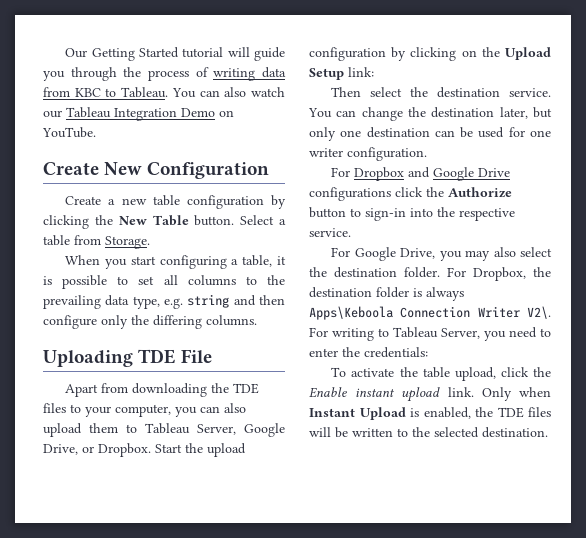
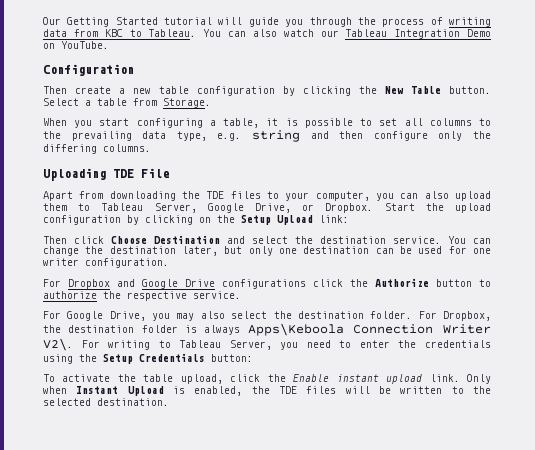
- Create New Configuration
+ Configuration
- Create a new table configuration by clicking the New Table button.
+ Then create a new table configuration by clicking the New Table button.
- Start the upload configuration by clicking on the Upload Setup link:
+ Start the upload configuration by clicking on the Setup Upload link:
- Then select the destination service.
+ Then click Choose Destination and select the destination service.
- For Dropbox and Google Drive configurations click the Authorize button to sign-in into the respective service.
+ For Dropbox and Google Drive configurations click the Authorize button to authorize the respective service.
- For Dropbox, the destination folder is always Apps\Keboola Connection Writer V2\. For writing to Tableau Server, you need to enter the credentials:
+ For Dropbox, the destination folder is always Apps\Keboola Connection Writer V2\. For writing to Tableau Server, you need to enter the credentials using the Setup Credentials button:

